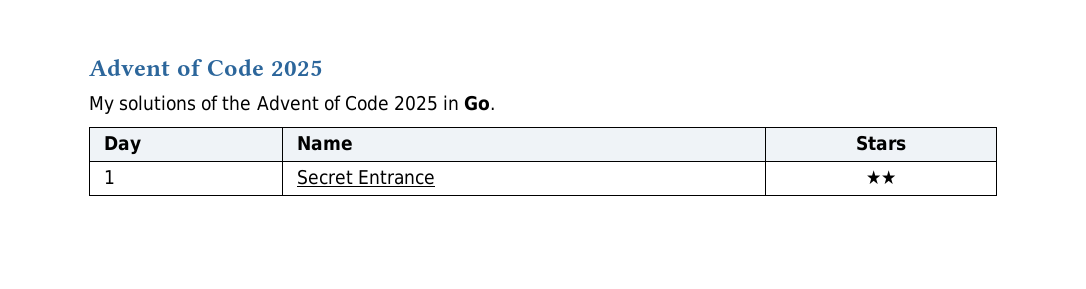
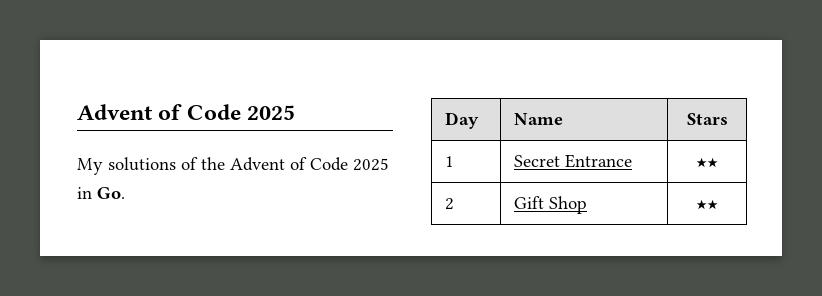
+ 2 | Gift Shop | ★★

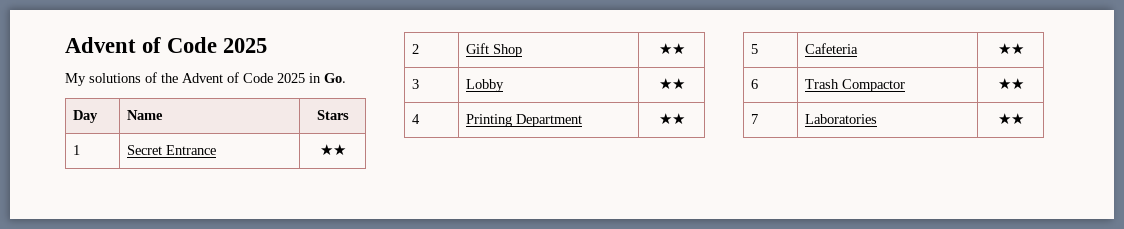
+ 3 | Lobby | ★★
+ 4 | Printing Department | ★★
+ 5 | Cafeteria | ★★
+ 6 | Trash Compactor | ★★
+ 7 | Laboratories | ★★

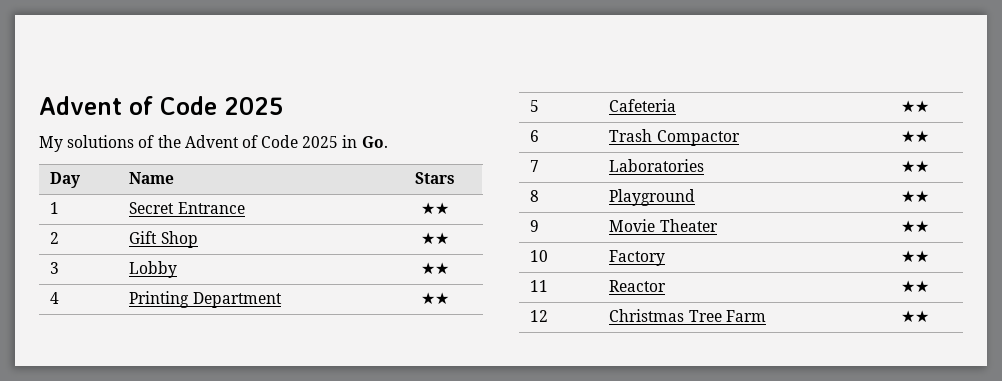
+ 8 | Playground | ★★
+ 9 | Movie Theater | ★★
+ 10 | Factory | ★★
+ 11 | Reactor | ★★
+ 12 | Christmas Tree Farm | ★★

